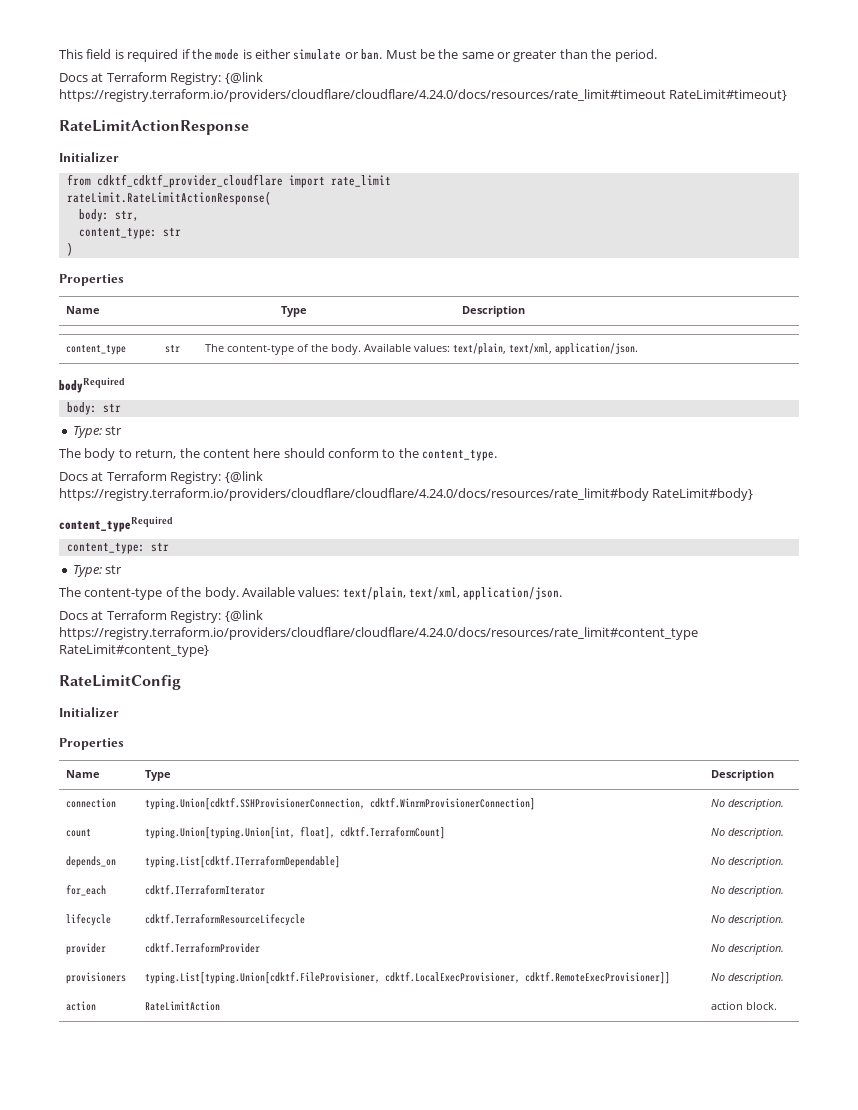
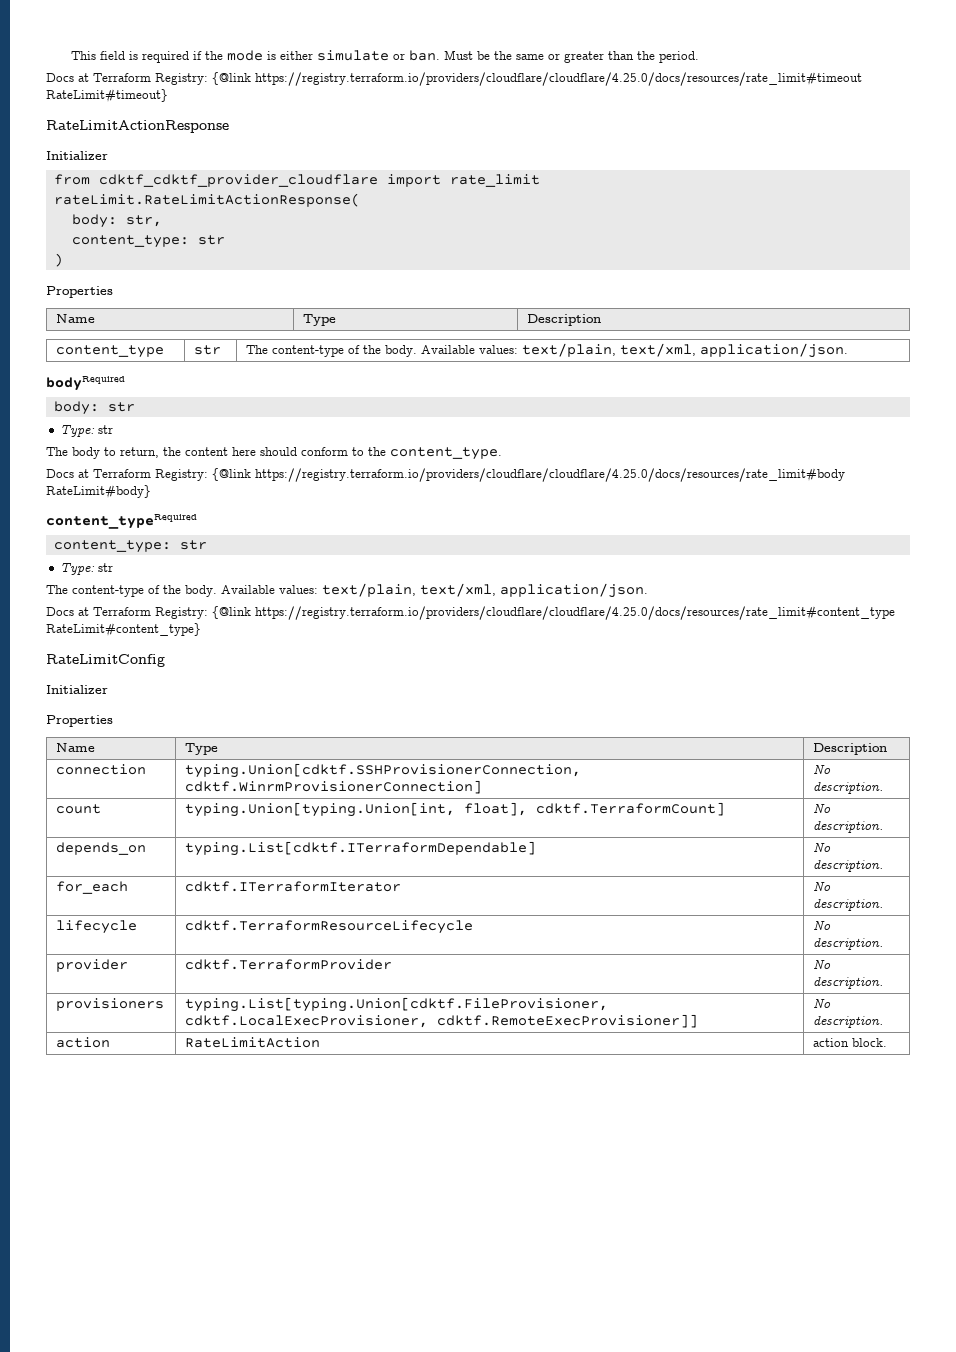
- Docs at Terraform Registry: {@link https://registry.terraform.io/providers/cloudflare/cloudflare/4.24.0/docs/resources/rate_limit#timeout RateLimit#timeout}
+ Docs at Terraform Registry: {@link https://registry.terraform.io/providers/cloudflare/cloudflare/4.25.0/docs/resources/rate_limit#timeout RateLimit#timeout}
- Docs at Terraform Registry: {@link https://registry.terraform.io/providers/cloudflare/cloudflare/4.24.0/docs/resources/rate_limit#body RateLimit#body}
+ Docs at Terraform Registry: {@link https://registry.terraform.io/providers/cloudflare/cloudflare/4.25.0/docs/resources/rate_limit#body RateLimit#body}
- Docs at Terraform Registry: {@link https://registry.terraform.io/providers/cloudflare/cloudflare/4.24.0/docs/resources/rate_limit#content_type RateLimit#content_type}
+ Docs at Terraform Registry: {@link https://registry.terraform.io/providers/cloudflare/cloudflare/4.25.0/docs/resources/rate_limit#content_type RateLimit#content_type}

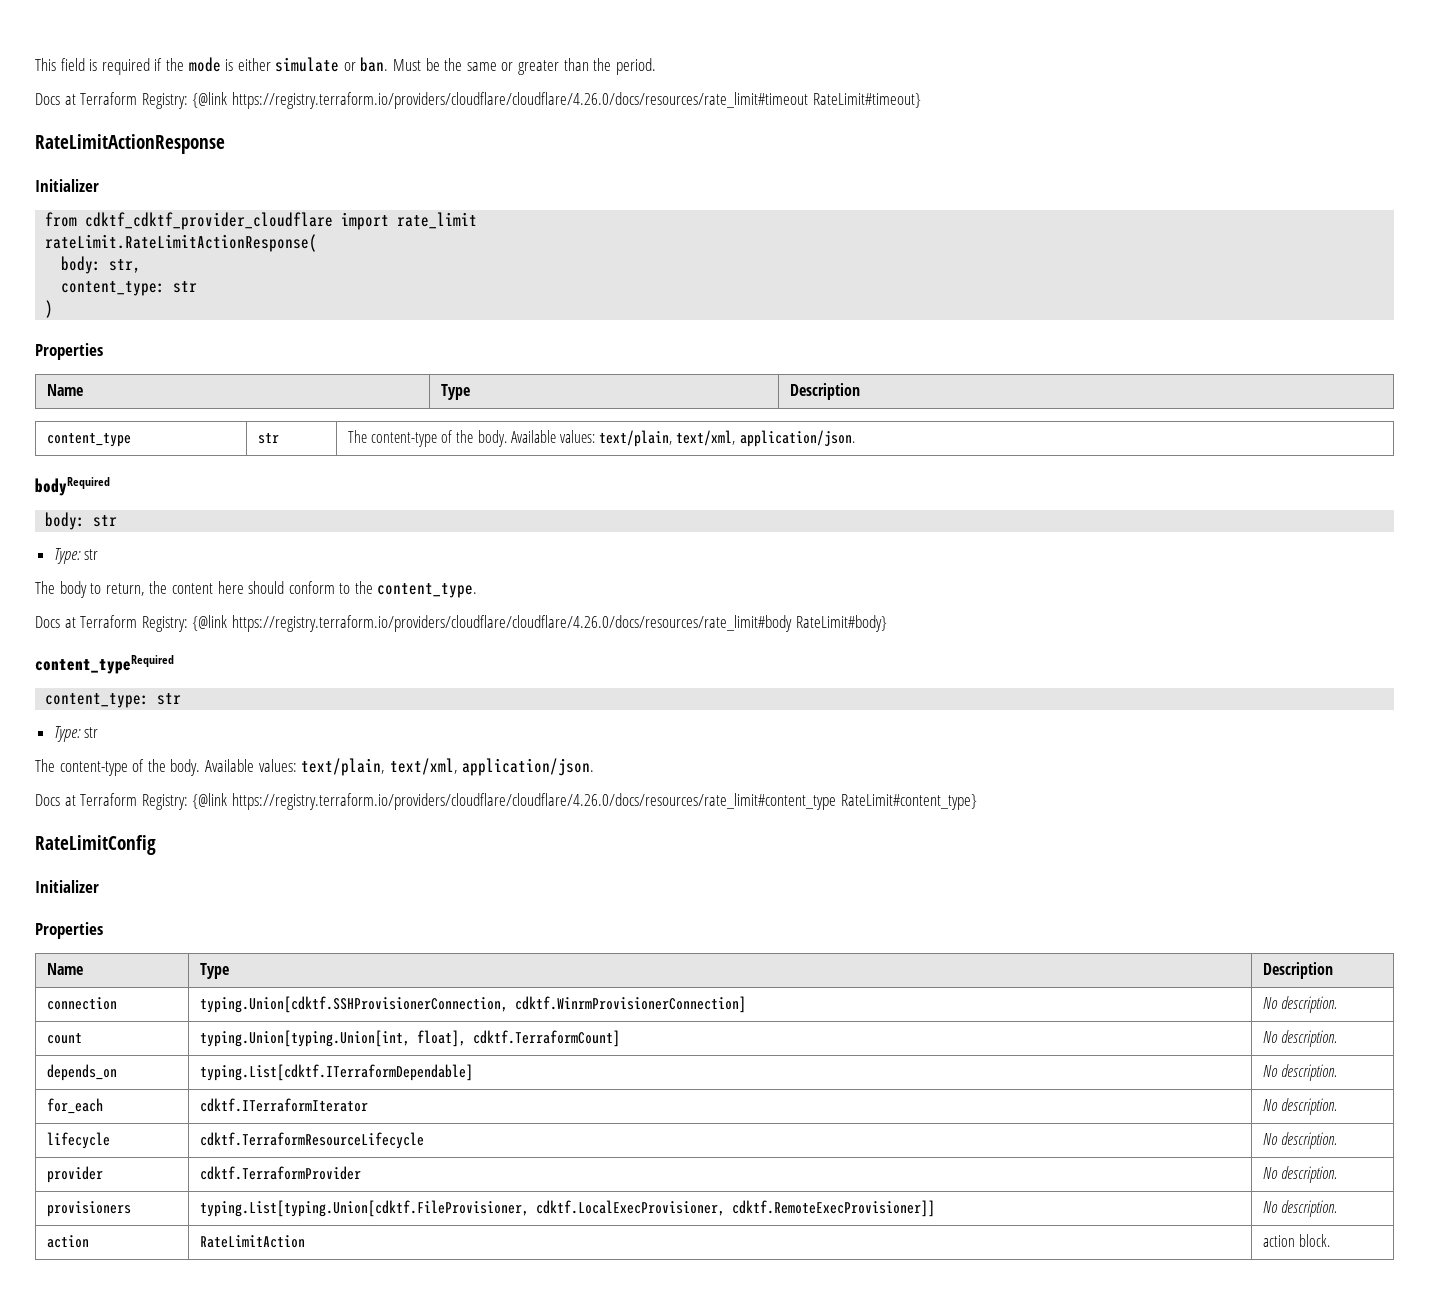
- Docs at Terraform Registry: {@link https://registry.terraform.io/providers/cloudflare/cloudflare/4.25.0/docs/resources/rate_limit#timeout RateLimit#timeout}
+ Docs at Terraform Registry: {@link https://registry.terraform.io/providers/cloudflare/cloudflare/4.26.0/docs/resources/rate_limit#timeout RateLimit#timeout}
- Docs at Terraform Registry: {@link https://registry.terraform.io/providers/cloudflare/cloudflare/4.25.0/docs/resources/rate_limit#body RateLimit#body}
+ Docs at Terraform Registry: {@link https://registry.terraform.io/providers/cloudflare/cloudflare/4.26.0/docs/resources/rate_limit#body RateLimit#body}
- Docs at Terraform Registry: {@link https://registry.terraform.io/providers/cloudflare/cloudflare/4.25.0/docs/resources/rate_limit#content_type RateLimit#content_type}
+ Docs at Terraform Registry: {@link https://registry.terraform.io/providers/cloudflare/cloudflare/4.26.0/docs/resources/rate_limit#content_type RateLimit#content_type}

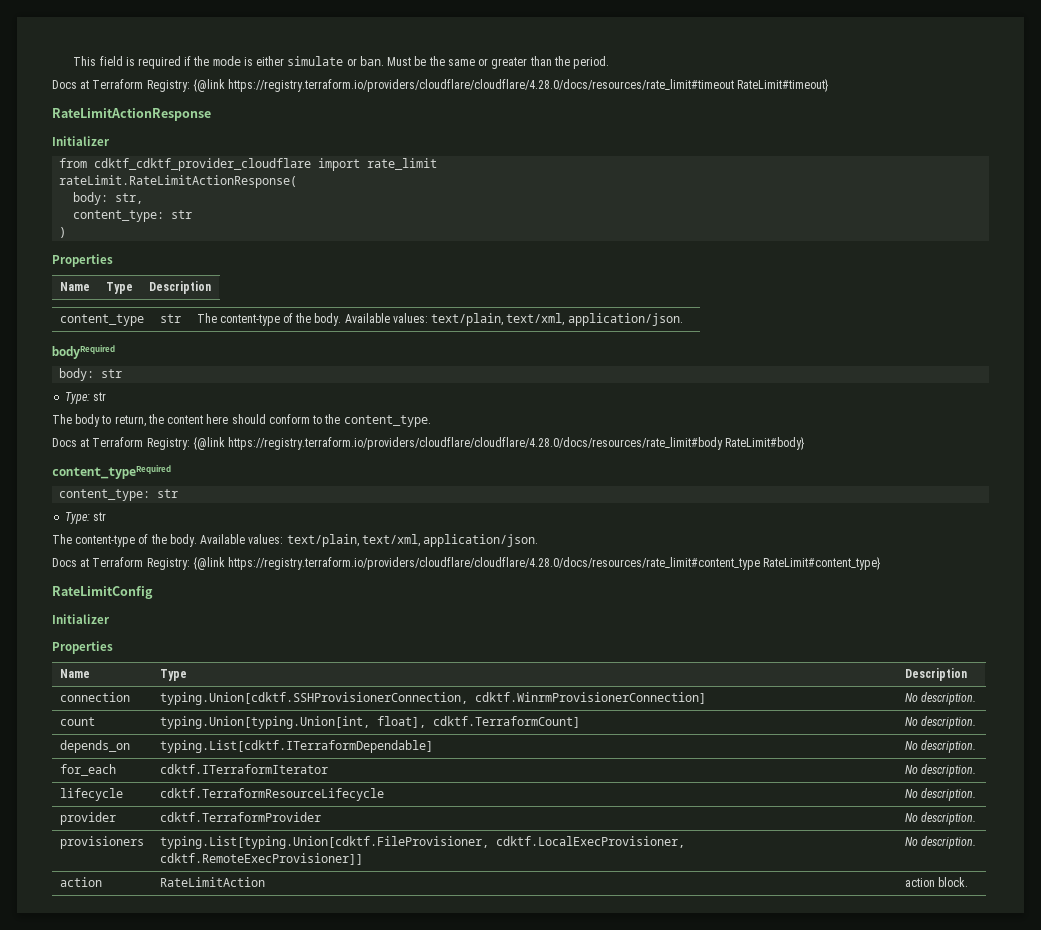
- Docs at Terraform Registry: {@link https://registry.terraform.io/providers/cloudflare/cloudflare/4.26.0/docs/resources/rate_limit#timeout RateLimit#timeout}
+ Docs at Terraform Registry: {@link https://registry.terraform.io/providers/cloudflare/cloudflare/4.28.0/docs/resources/rate_limit#timeout RateLimit#timeout}
- Docs at Terraform Registry: {@link https://registry.terraform.io/providers/cloudflare/cloudflare/4.26.0/docs/resources/rate_limit#body RateLimit#body}
+ Docs at Terraform Registry: {@link https://registry.terraform.io/providers/cloudflare/cloudflare/4.28.0/docs/resources/rate_limit#body RateLimit#body}
- Docs at Terraform Registry: {@link https://registry.terraform.io/providers/cloudflare/cloudflare/4.26.0/docs/resources/rate_limit#content_type RateLimit#content_type}
+ Docs at Terraform Registry: {@link https://registry.terraform.io/providers/cloudflare/cloudflare/4.28.0/docs/resources/rate_limit#content_type RateLimit#content_type}

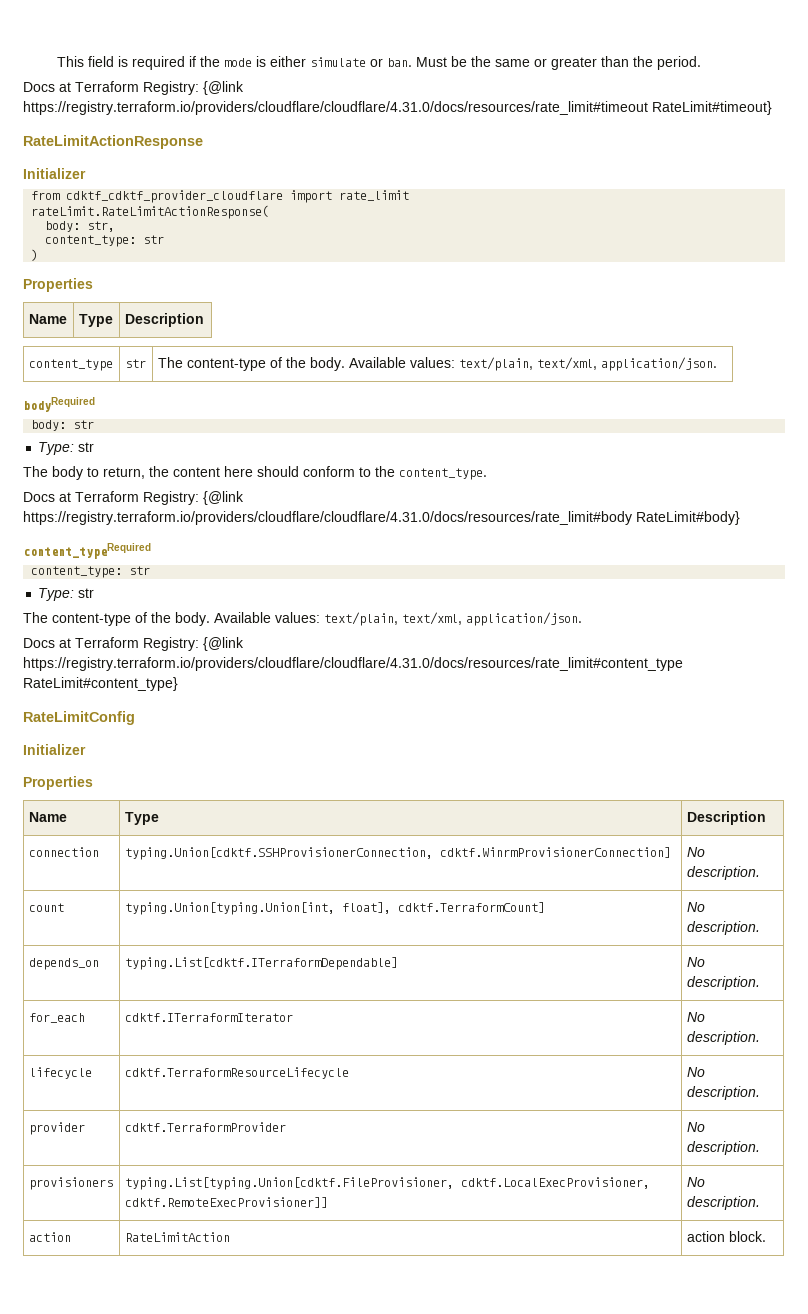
- Docs at Terraform Registry: {@link https://registry.terraform.io/providers/cloudflare/cloudflare/4.28.0/docs/resources/rate_limit#timeout RateLimit#timeout}
+ Docs at Terraform Registry: {@link https://registry.terraform.io/providers/cloudflare/cloudflare/4.31.0/docs/resources/rate_limit#timeout RateLimit#timeout}
- Docs at Terraform Registry: {@link https://registry.terraform.io/providers/cloudflare/cloudflare/4.28.0/docs/resources/rate_limit#body RateLimit#body}
+ Docs at Terraform Registry: {@link https://registry.terraform.io/providers/cloudflare/cloudflare/4.31.0/docs/resources/rate_limit#body RateLimit#body}
- Docs at Terraform Registry: {@link https://registry.terraform.io/providers/cloudflare/cloudflare/4.28.0/docs/resources/rate_limit#content_type RateLimit#content_type}
+ Docs at Terraform Registry: {@link https://registry.terraform.io/providers/cloudflare/cloudflare/4.31.0/docs/resources/rate_limit#content_type RateLimit#content_type}

